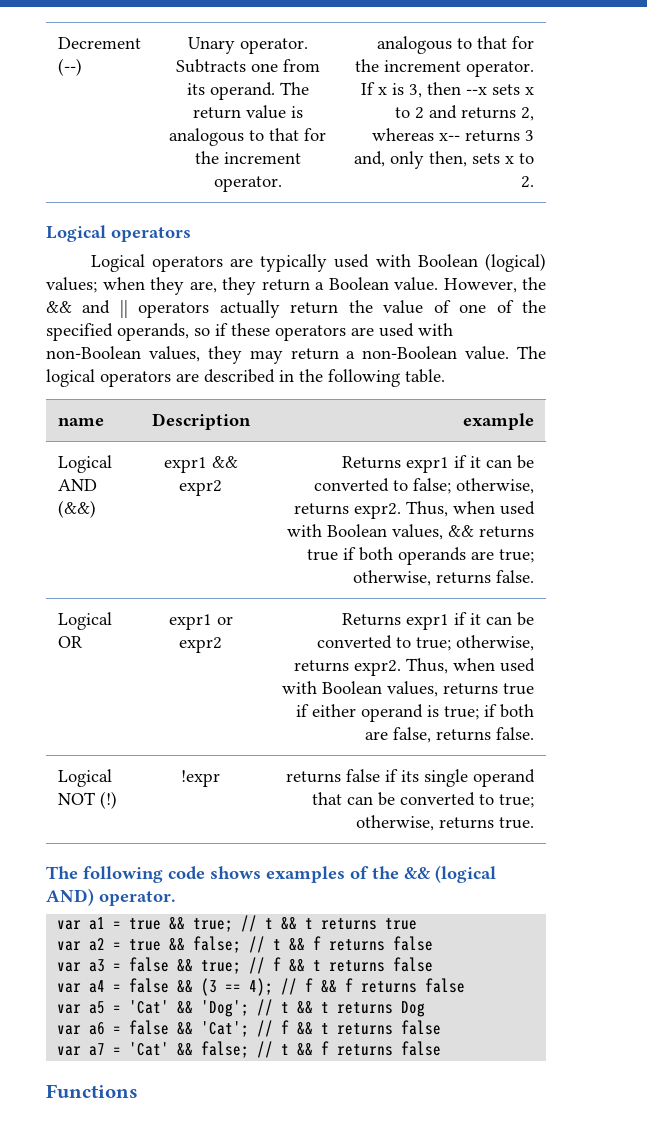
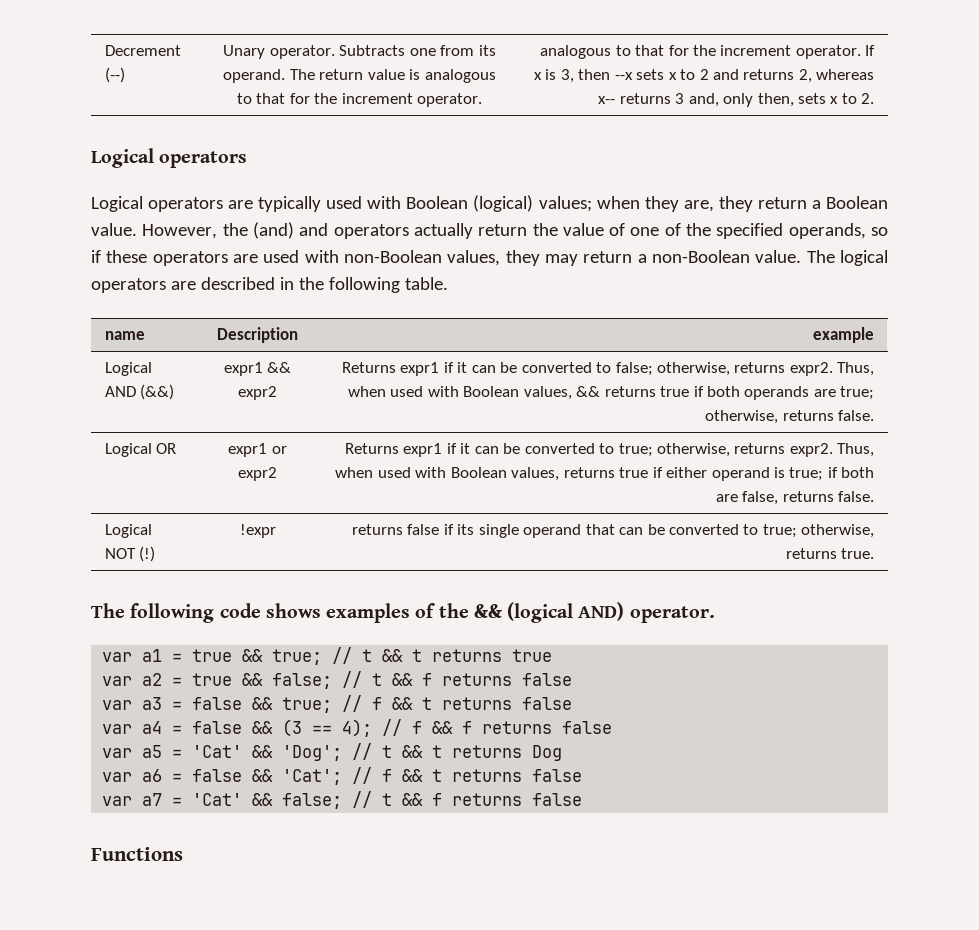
- However, the && and || operators actually return the value of one of the specified operands, so if these operators are used with non-Boolean values, they may return a non-Boolean value.
+ However, the (and) and operators actually return the value of one of the specified operands, so if these operators are used with non-Boolean values, they may return a non-Boolean value.

